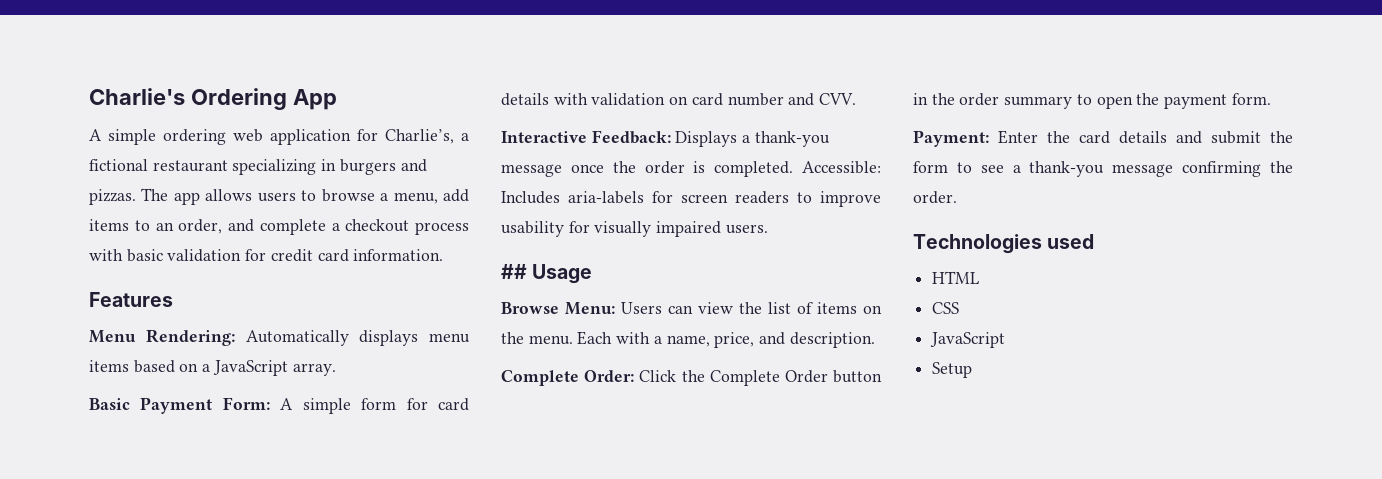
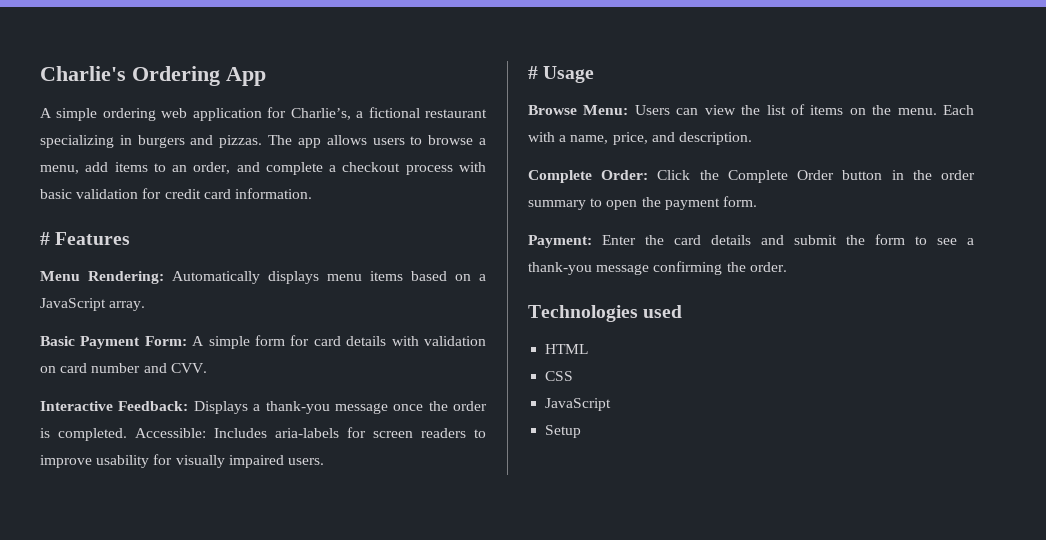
- Features
+ # Features
- ## Usage
+ # Usage

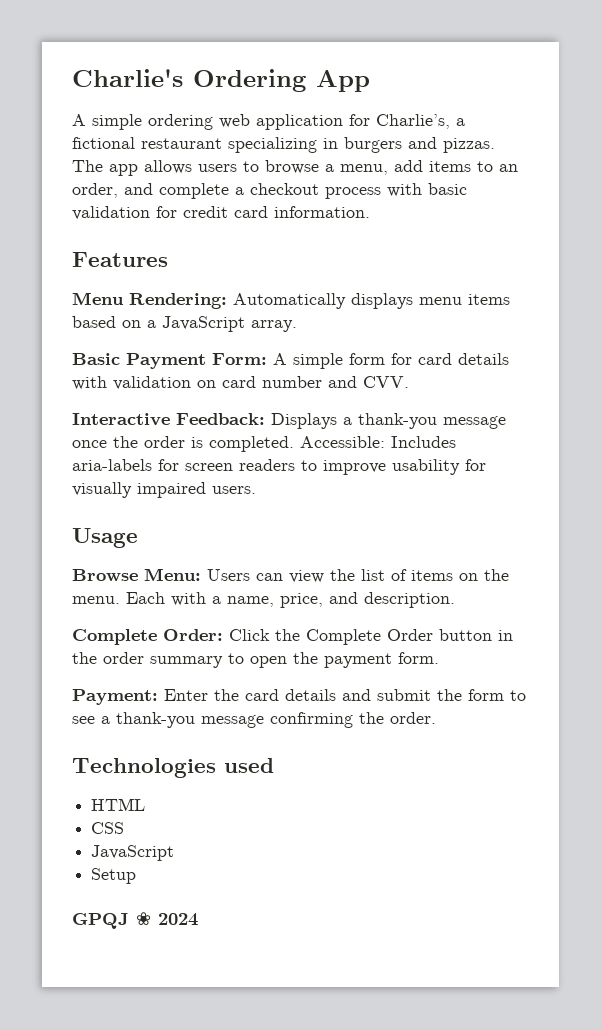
- # Features
+ Features
- # Usage
+ Usage
+ GPQJ ❀ 2024

